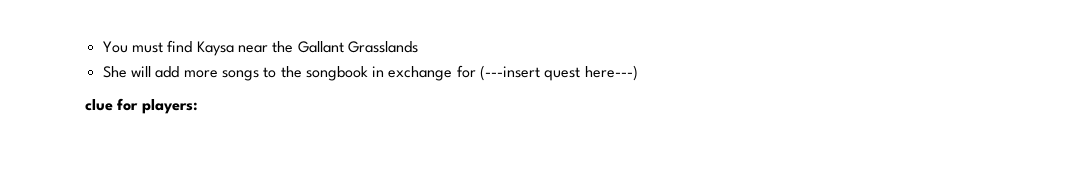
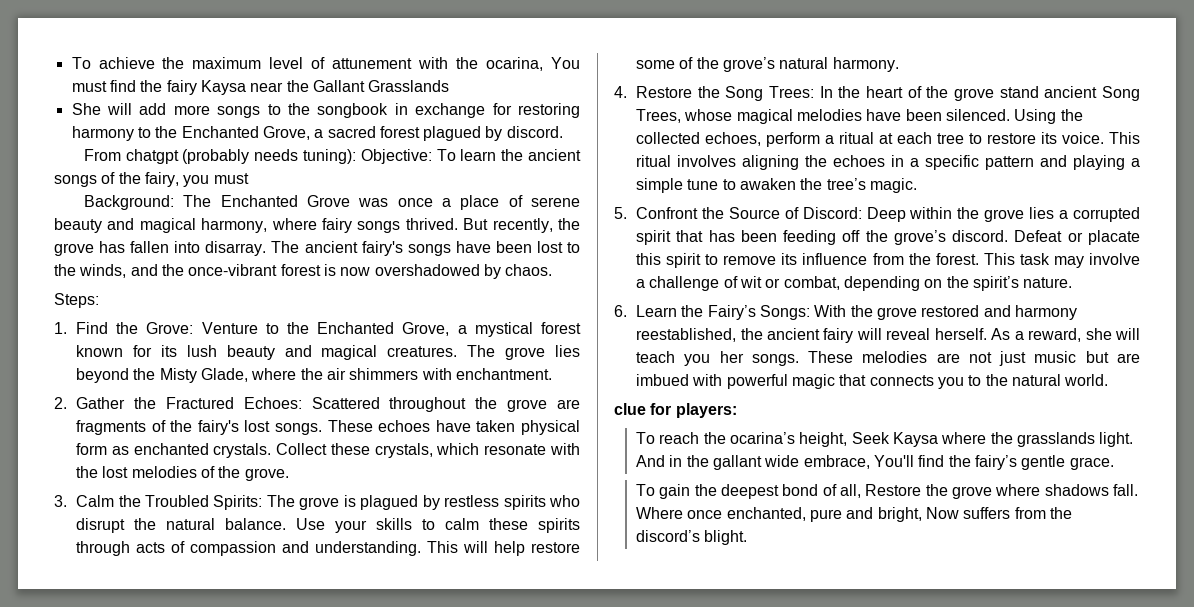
- You must find Kaysa near the Gallant Grasslands
+ To achieve the maximum level of attunement with the ocarina, You must find the fairy Kaysa near the Gallant Grasslands
- She will add more songs to the songbook in exchange for (---insert quest here---)
+ She will add more songs to the songbook in exchange for restoring harmony to the Enchanted Grove, a sacred forest plagued by discord.
+ From chatgpt (probably needs tuning): Objective: To learn the ancient songs of the fairy, you must
+ Background: The Enchanted Grove was once a place of serene beauty and magical harmony, where fairy songs thrived. But recently, the grove has fallen into disarray. The ancient fairy's songs have been lost to the winds, and the once-vibrant forest is now overshadowed by chaos.
+ Steps:
+ 1. Find the Grove: Venture to the Enchanted Grove, a mystical forest known for its lush beauty and magical creatures. The grove lies beyond the Misty Glade, where the air shimmers with enchantment.
+ 2. Gather the Fractured Echoes: Scattered throughout the grove are fragments of the fairy's lost songs. These echoes have taken physical form as enchanted crystals. Collect these crystals, which resonate with the lost melodies of the grove.
+ 3. Calm the Troubled Spirits: The grove is plagued by restless spirits who disrupt the natural balance. Use your skills to calm these spirits through acts of compassion and understanding. This will help restore some of the grove’s natural harmony.
+ 4. Restore the Song Trees: In the heart of the grove stand ancient Song Trees, whose magical melodies have been silenced. Using the collected echoes, perform a ritual at each tree to restore its voice. This ritual involves aligning the echoes in a specific pattern and playing a simple tune to awaken the tree’s magic.
+ 5. Confront the Source of Discord: Deep within the grove lies a corrupted spirit that has been feeding off the grove’s discord. Defeat or placate this spirit to remove its influence from the forest. This task may involve a challenge of wit or combat, depending on the spirit’s nature.
+ 6. Learn the Fairy’s Songs: With the grove restored and harmony reestablished, the ancient fairy will reveal herself. As a reward, she will teach you her songs. These melodies are not just music but are imbued with powerful magic that connects you to the natural world.
  clue for players:
+ To reach the ocarina’s height, Seek Kaysa where the grasslands light. And in the gallant wide embrace, You'll find the fairy’s gentle grace.
+ To gain the deepest bond of all, Restore the grove where shadows fall. Where once enchanted, pure and bright, Now suffers from the discord’s blight.

